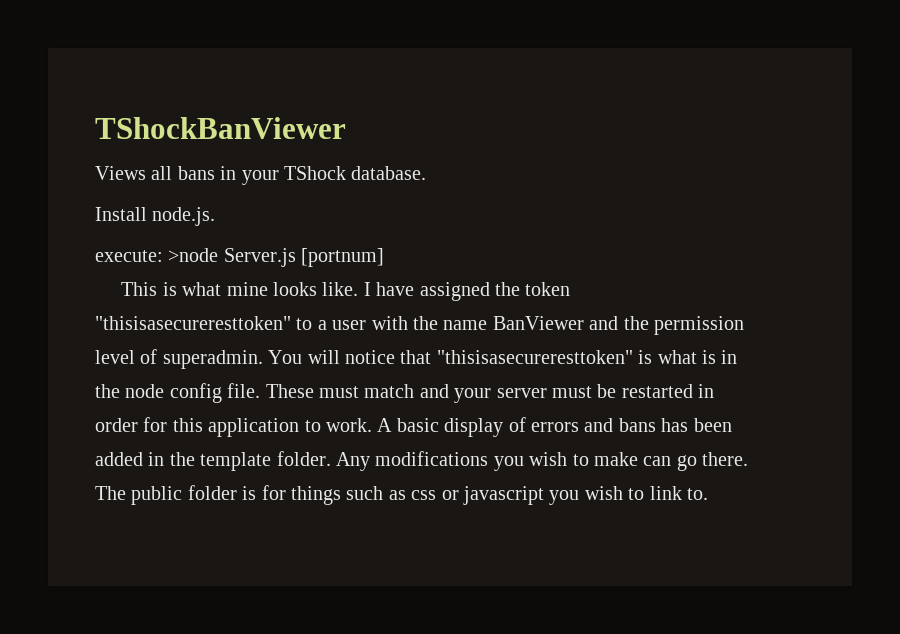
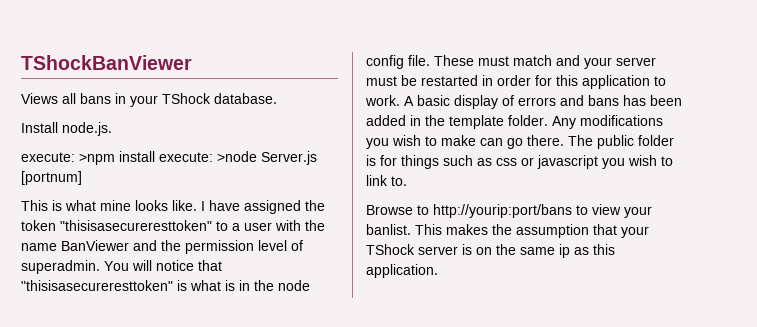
- execute: >node Server.js [portnum]
+ execute: >npm install execute: >node Server.js [portnum]
+ Browse to http://yourip:port/bans to view your banlist. This makes the assumption that your TShock server is on the same ip as this application.

